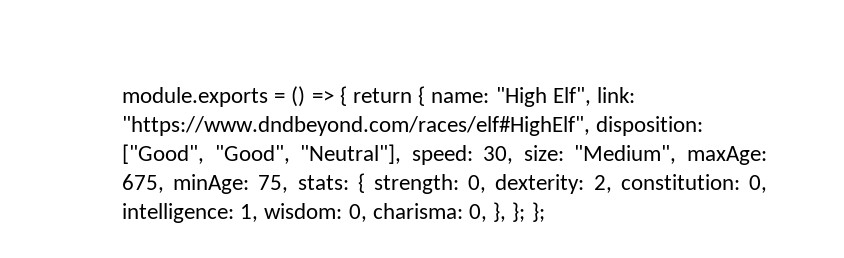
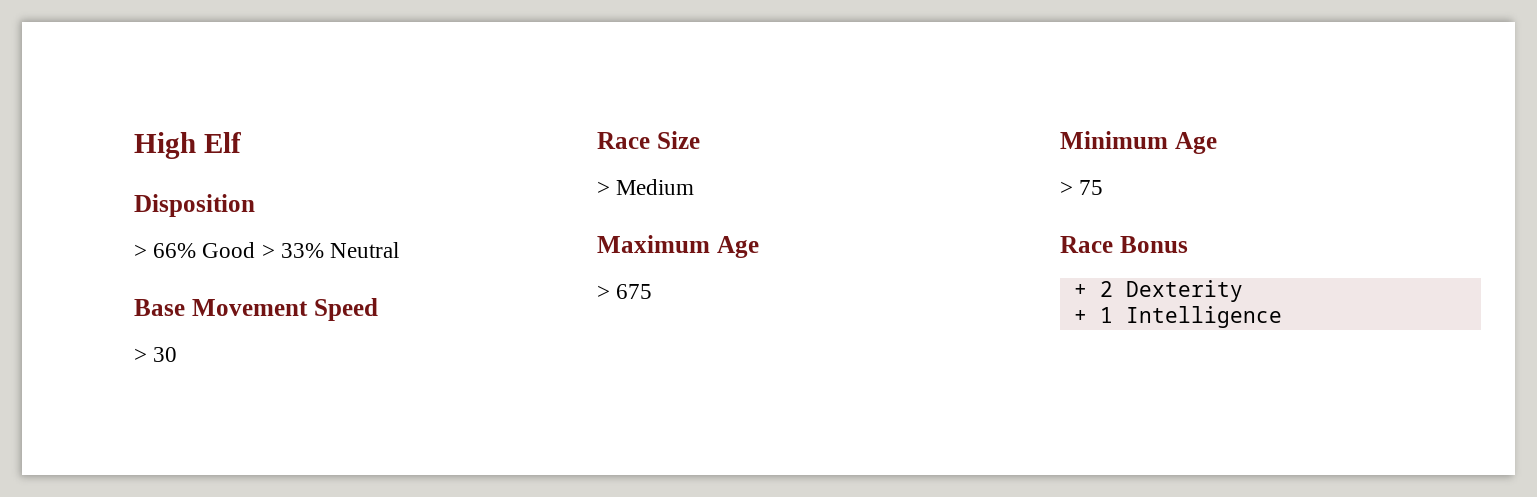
- module.exports = () => { return { name: "High Elf", link: "https://www.dndbeyond.com/races/elf#HighElf", disposition: ["Good", "Good", "Neutral"], speed: 30, size: "Medium", maxAge: 675, minAge: 75, stats: { strength: 0, dexterity: 2, constitution: 0, intelligence: 1, wisdom: 0, charisma: 0, }, }; };
+ High Elf
+ Disposition
+ > 66% Good > 33% Neutral
+ Base Movement Speed
+ > 30
+ Race Size
+ > Medium
+ Maximum Age
+ > 675
+ Minimum Age
+ > 75
+ Race Bonus
+ + 2 Dexterity
+ + 1 Intelligence

